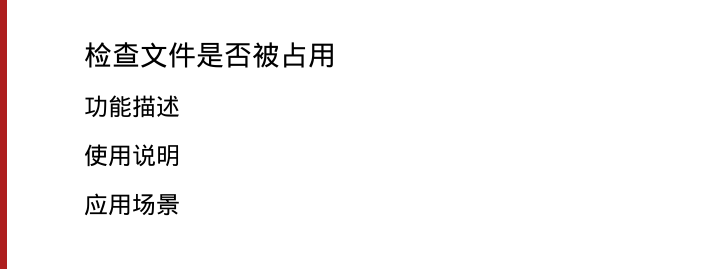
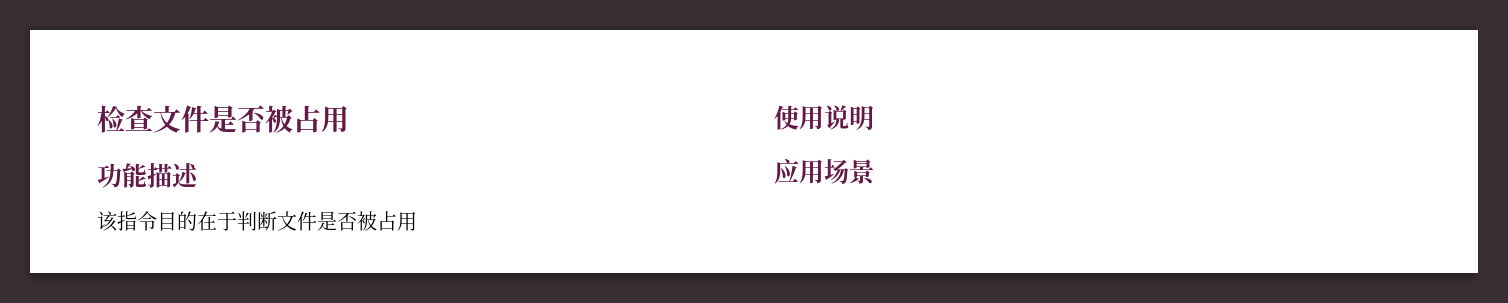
+ 该指令目的在于判断文件是否被占用

